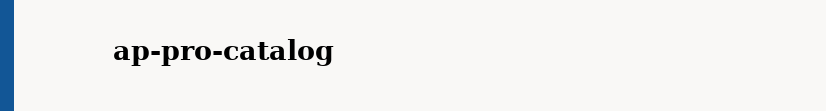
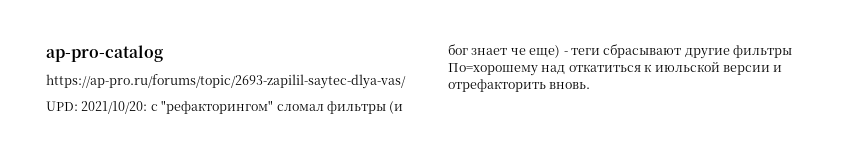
+ https://ap-pro.ru/forums/topic/2693-zapilil-saytec-dlya-vas/
+ UPD: 2021/10/20: с "рефакторингом" сломал фильтры (и бог знает че еще) - теги сбрасывают другие фильтры По=хорошему над откатиться к июльской версии и отрефакторить вновь.

